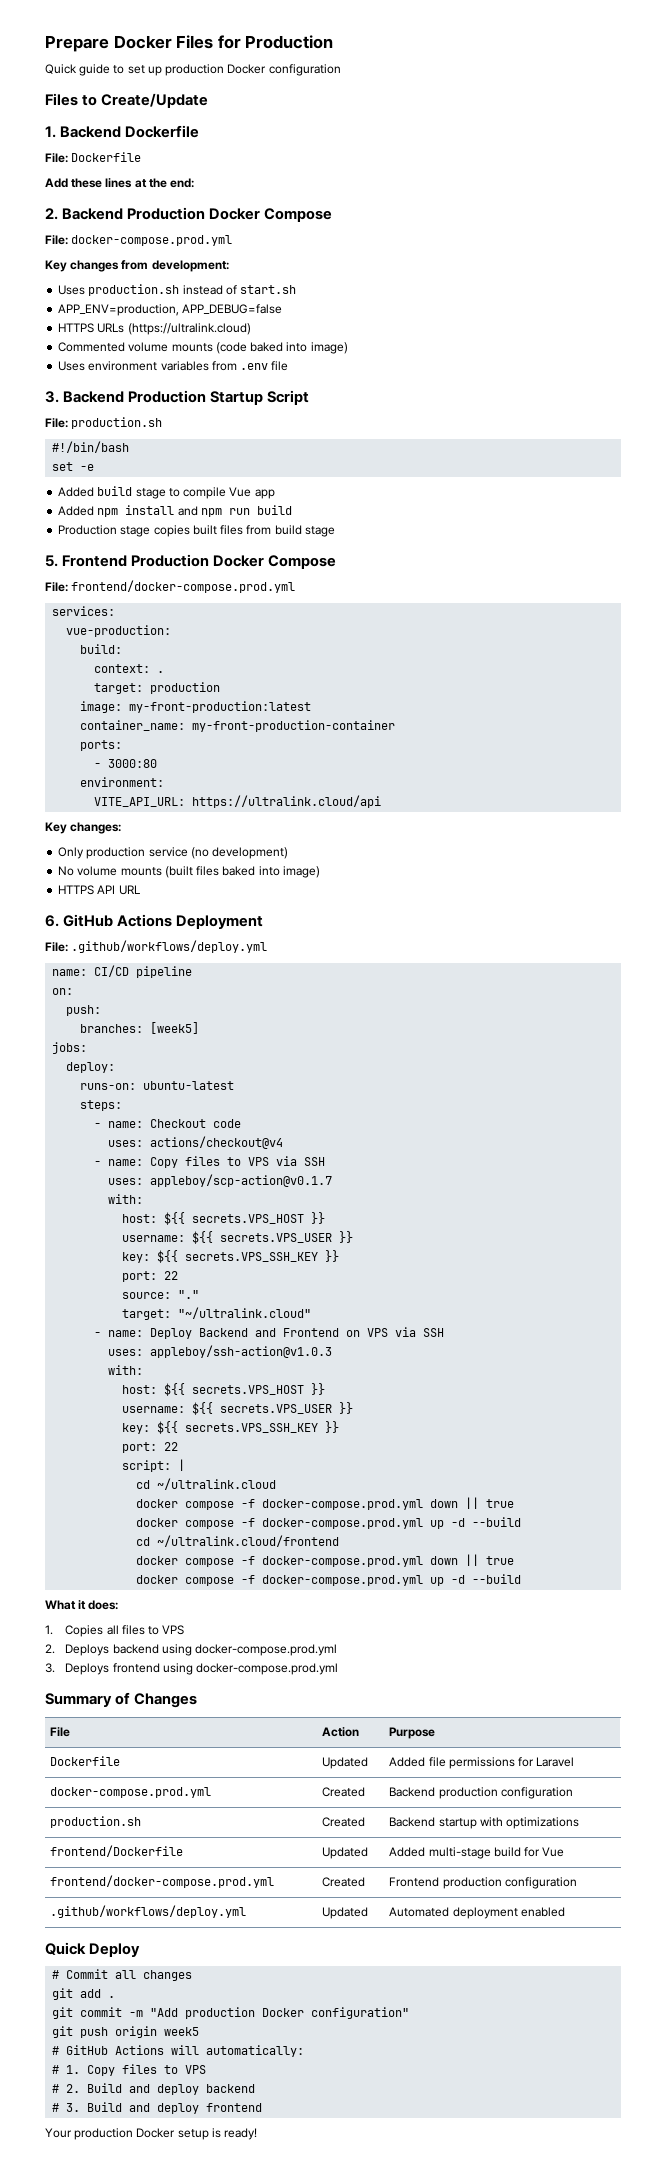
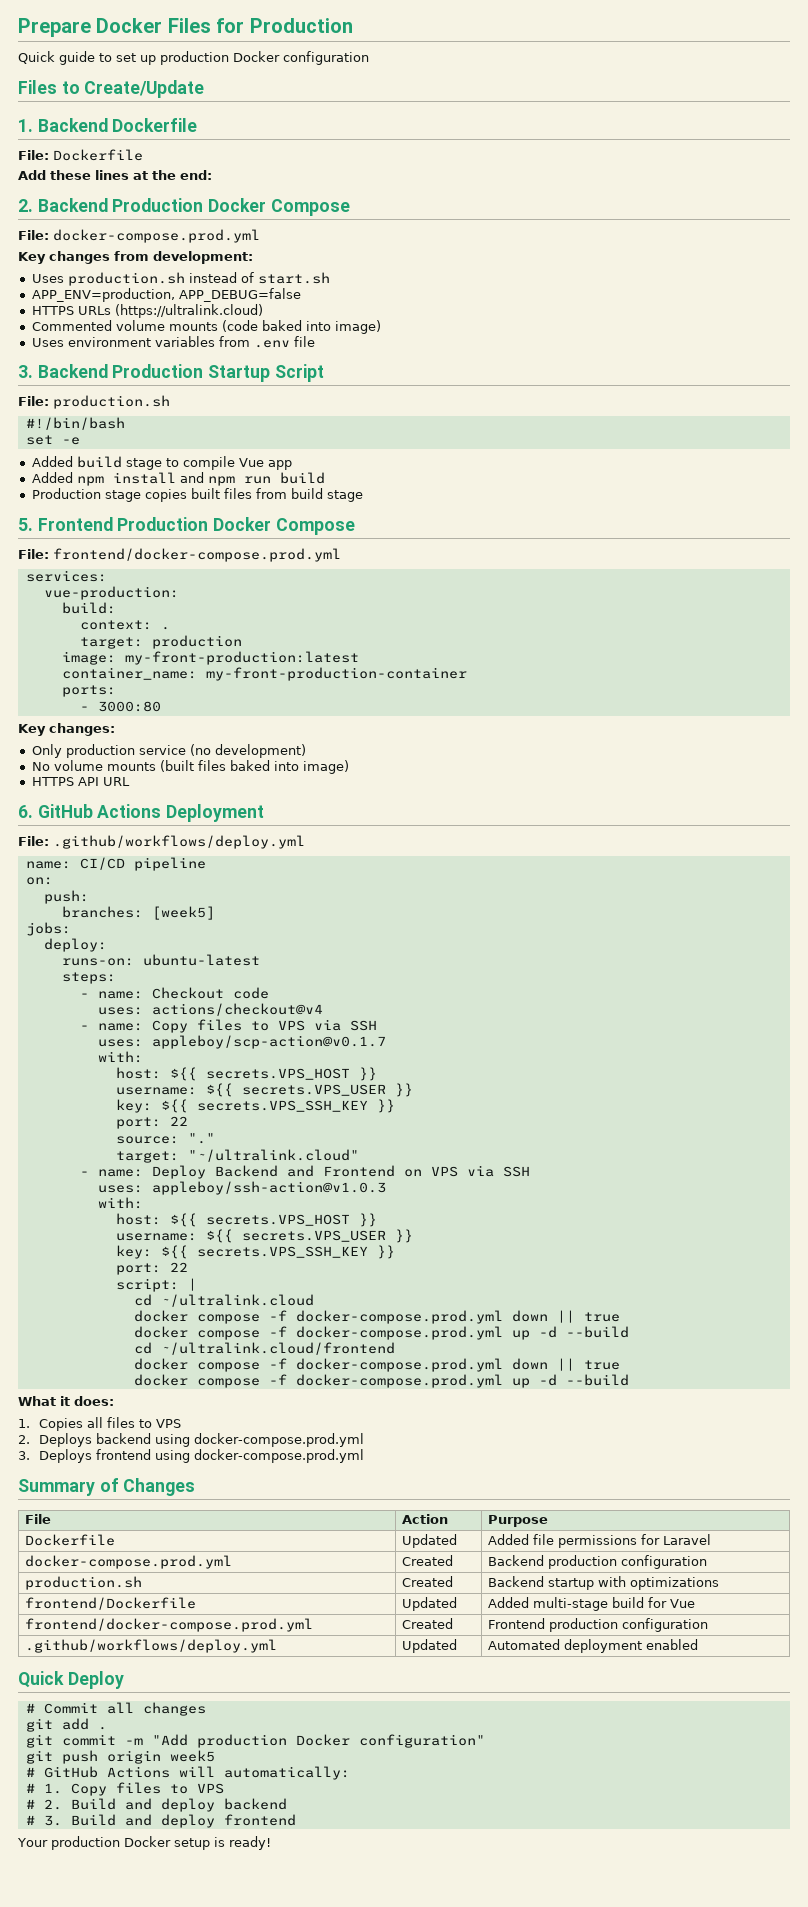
- environment:
- VITE_API_URL: https://ultralink.cloud/api

